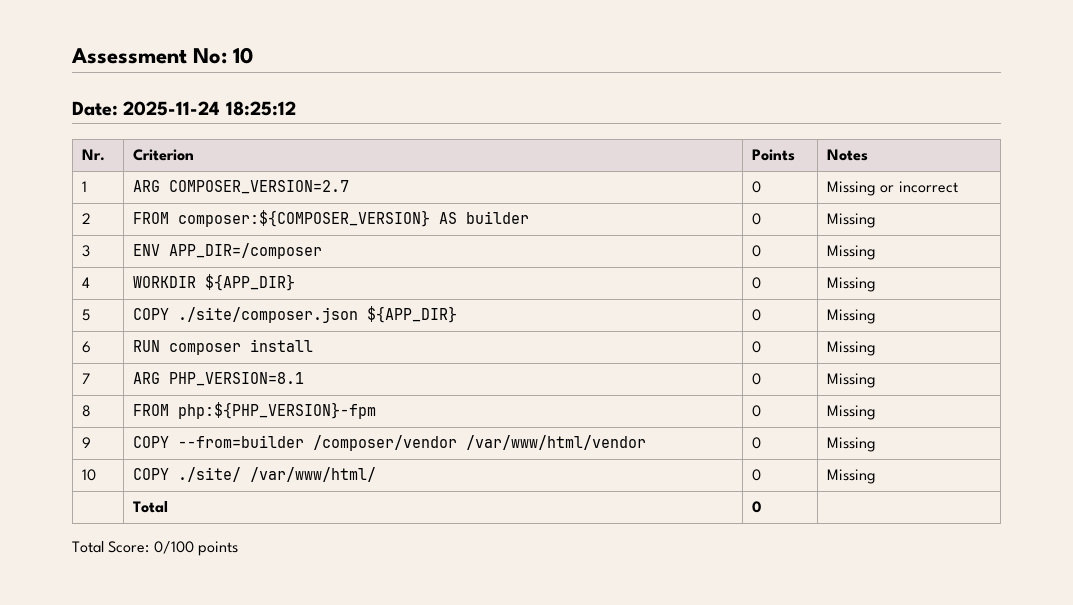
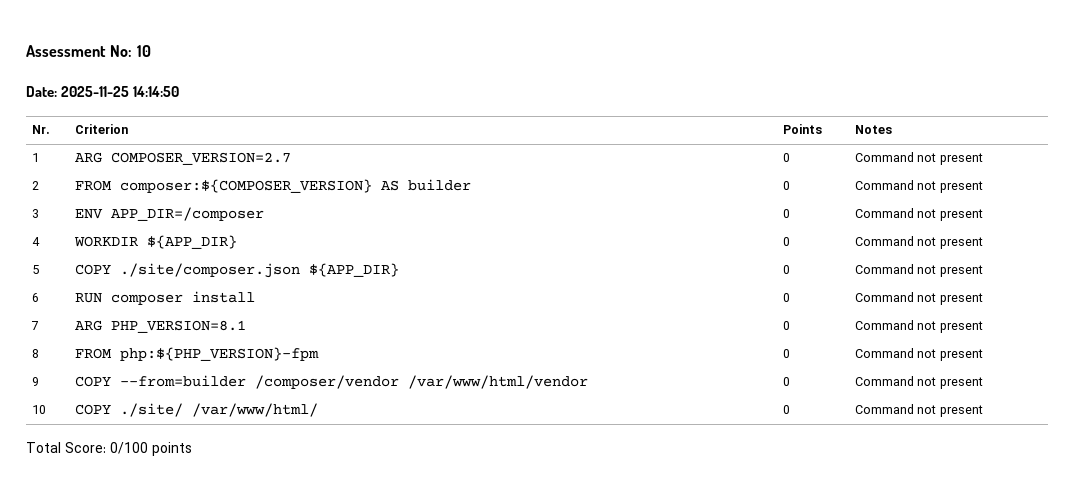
- Date: 2025-11-24 18:25:12
+ Date: 2025-11-25 14:14:50
- 1 | ARG COMPOSER_VERSION=2.7 | 0 | Missing or incorrect
+ 1 | ARG COMPOSER_VERSION=2.7 | 0 | Command not present
- 2 | FROM composer:${COMPOSER_VERSION} AS builder | 0 | Missing
+ 2 | FROM composer:${COMPOSER_VERSION} AS builder | 0 | Command not present
- 3 | ENV APP_DIR=/composer | 0 | Missing
+ 3 | ENV APP_DIR=/composer | 0 | Command not present
- 4 | WORKDIR ${APP_DIR} | 0 | Missing
+ 4 | WORKDIR ${APP_DIR} | 0 | Command not present
- 5 | COPY ./site/composer.json ${APP_DIR} | 0 | Missing
+ 5 | COPY ./site/composer.json ${APP_DIR} | 0 | Command not present
- 6 | RUN composer install | 0 | Missing
+ 6 | RUN composer install | 0 | Command not present
- 7 | ARG PHP_VERSION=8.1 | 0 | Missing
+ 7 | ARG PHP_VERSION=8.1 | 0 | Command not present
- 8 | FROM php:${PHP_VERSION}-fpm | 0 | Missing
+ 8 | FROM php:${PHP_VERSION}-fpm | 0 | Command not present
- 9 | COPY --from=builder /composer/vendor /var/www/html/vendor | 0 | Missing
+ 9 | COPY --from=builder /composer/vendor /var/www/html/vendor | 0 | Command not present
- 10 | COPY ./site/ /var/www/html/ | 0 | Missing
- | Total | 0 |
+ 10 | COPY ./site/ /var/www/html/ | 0 | Command not present

